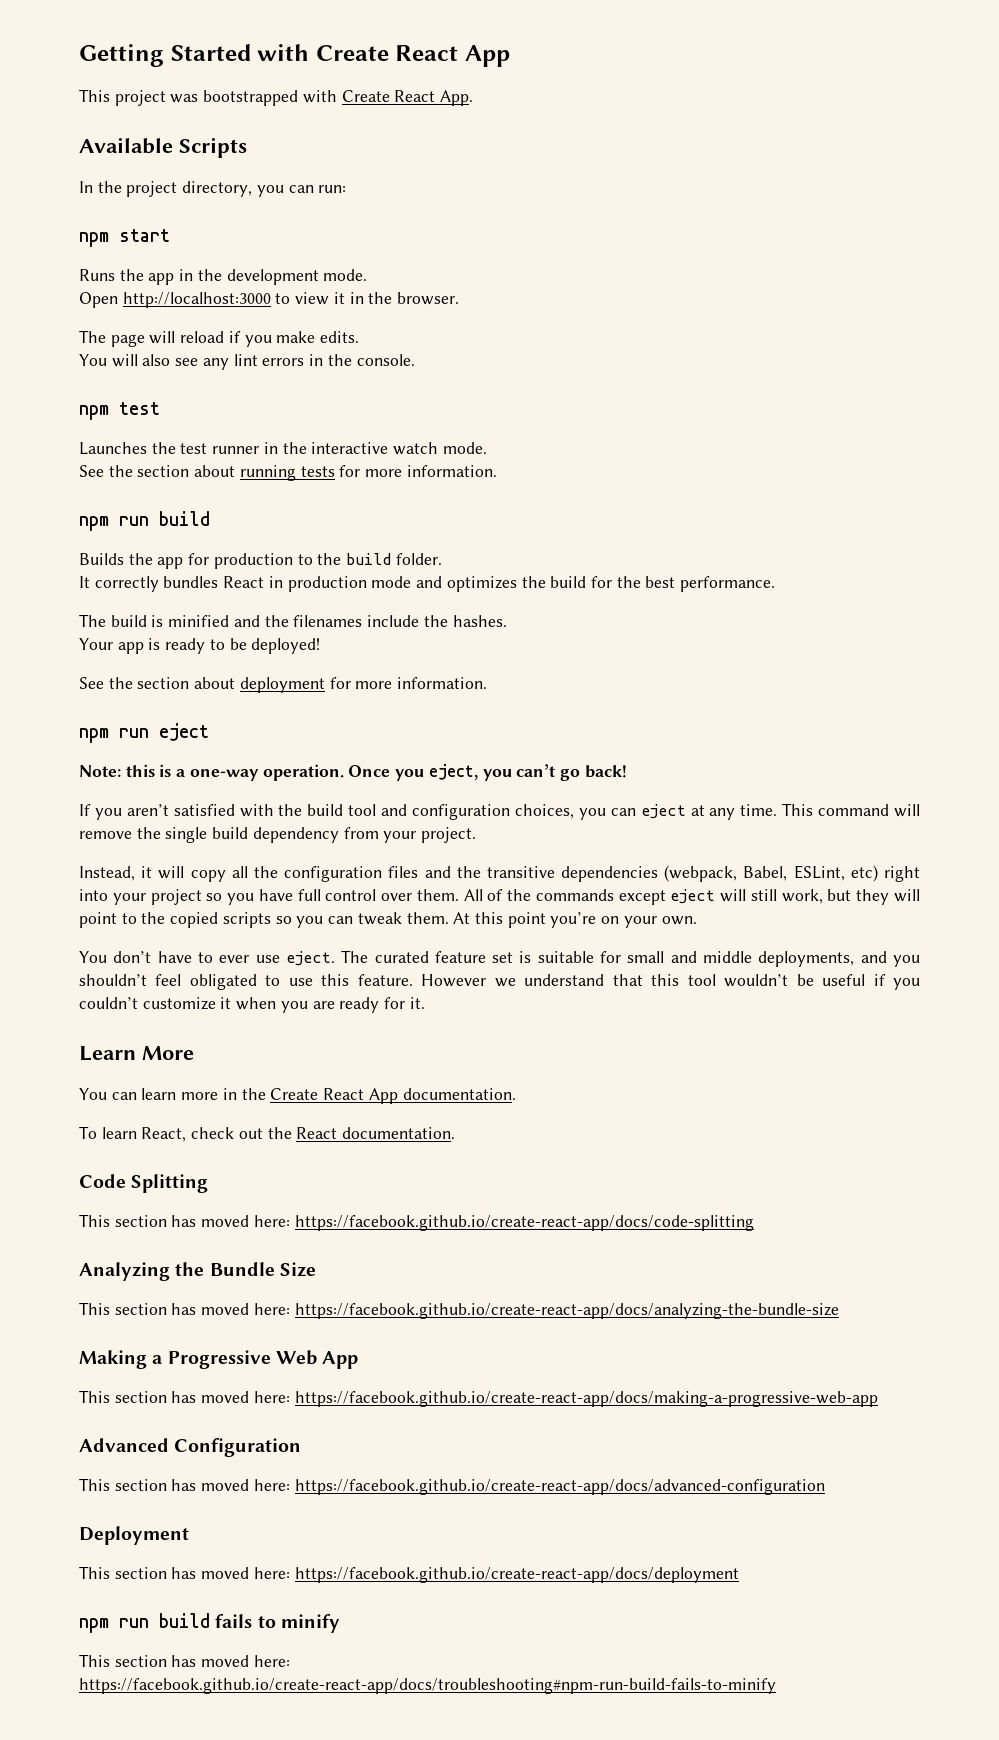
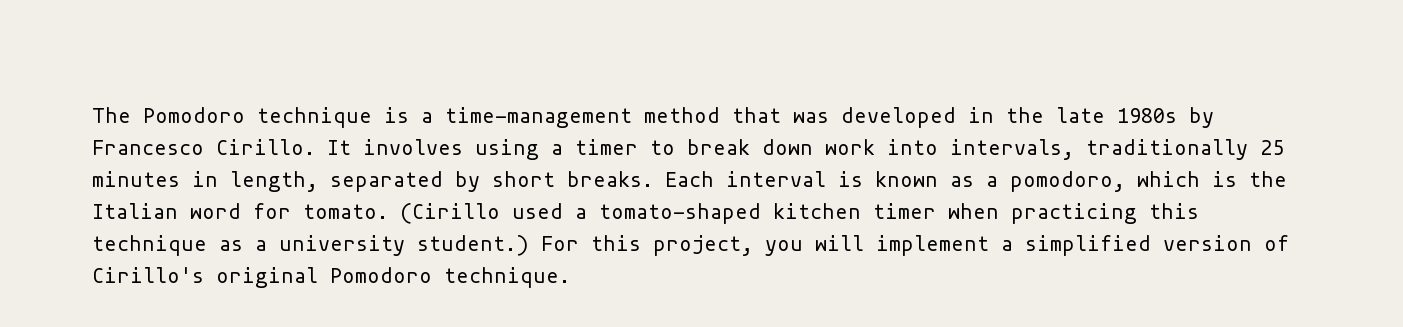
- Getting Started with Create React App
- This project was bootstrapped with Create React App.
- Available Scripts
- In the project directory, you can run:
- npm start
- Runs the app in the development mode.
- Open http://localhost:3000 to view it in the browser.
- The page will reload if you make edits.
- You will also see any lint errors in the console.
- npm test
- Launches the test runner in the interactive watch mode.
- See the section about running tests for more information.
- npm run build
- Builds the app for production to the build folder.
- It correctly bundles React in production mode and optimizes the build for the best performance.
- The build is minified and the filenames include the hashes.
- Your app is ready to be deployed!
- See the section about deployment for more information.
- npm run eject
- Note: this is a one-way operation. Once you eject, you can’t go back!
- If you aren’t satisfied with the build tool and configuration choices, you can eject at any time. This command will remove the single build dependency from your project.
- Instead, it will copy all the configuration files and the transitive dependencies (webpack, Babel, ESLint, etc) right into your project so you have full control over them. All of the commands except eject will still work, but they will point to the copied scripts so you can tweak them. At this point you’re on your own.
- You don’t have to ever use eject. The curated feature set is suitable for small and middle deployments, and you shouldn’t feel obligated to use this feature. However we understand that this tool wouldn’t be useful if you couldn’t customize it when you are ready for it.
- Learn More
- You can learn more in the Create React App documentation.
- To learn React, check out the React documentation.
- Code Splitting
- This section has moved here: https://facebook.github.io/create-react-app/docs/code-splitting
- Analyzing the Bundle Size
- This section has moved here: https://facebook.github.io/create-react-app/docs/analyzing-the-bundle-size
- Making a Progressive Web App
- This section has moved here: https://facebook.github.io/create-react-app/docs/making-a-progressive-web-app
- Advanced Configuration
- This section has moved here: https://facebook.github.io/create-react-app/docs/advanced-configuration
- Deployment
- This section has moved here: https://facebook.github.io/create-react-app/docs/deployment
- npm run build fails to minify
- This section has moved here: https://facebook.github.io/create-react-app/docs/troubleshooting#npm-run-build-fails-to-minify
+ The Pomodoro technique is a time-management method that was developed in the late 1980s by Francesco Cirillo. It involves using a timer to break down work into intervals, traditionally 25 minutes in length, separated by short breaks. Each interval is known as a pomodoro, which is the Italian word for tomato. (Cirillo used a tomato-shaped kitchen timer when practicing this technique as a university student.) For this project, you will implement a simplified version of Cirillo's original Pomodoro technique.

